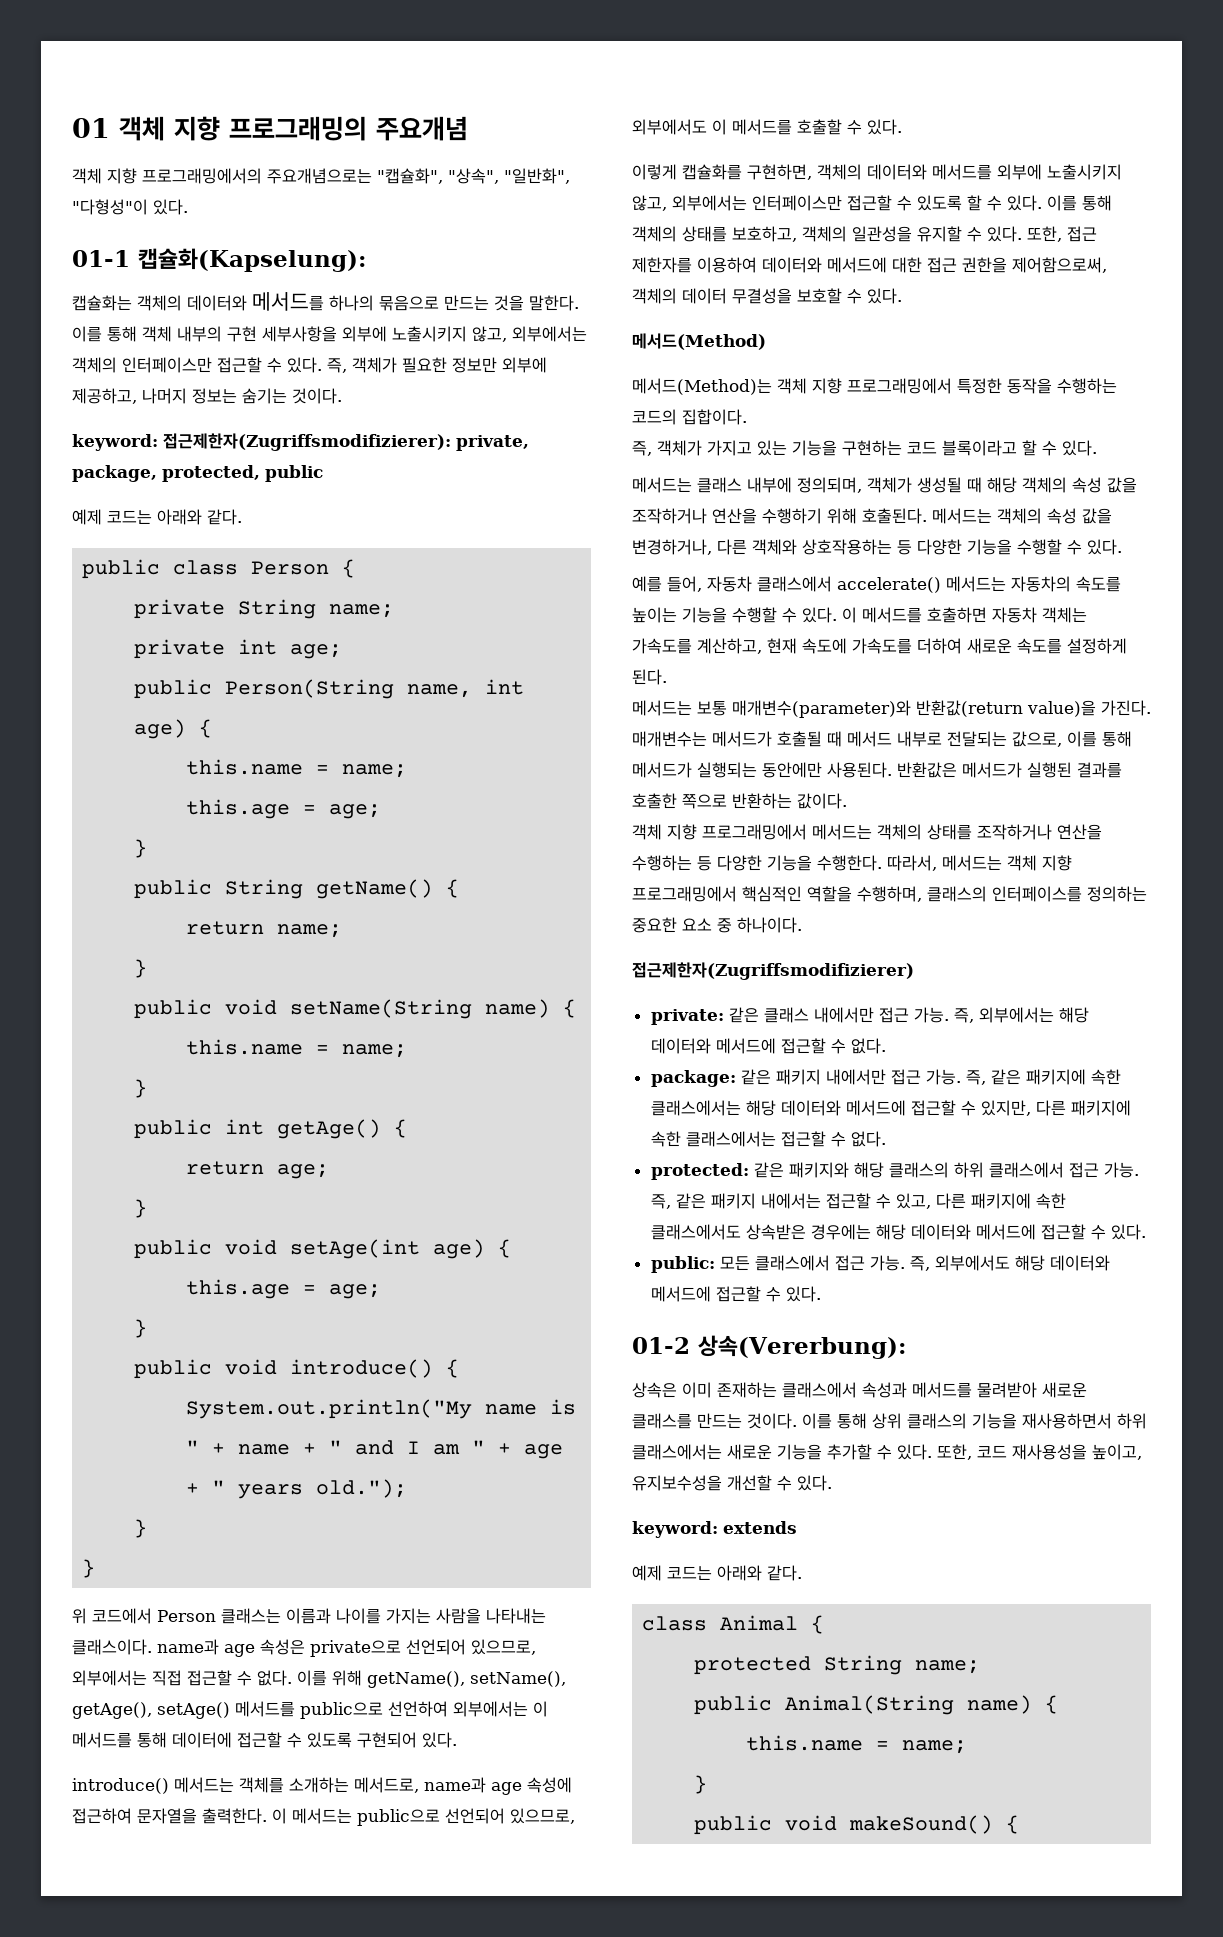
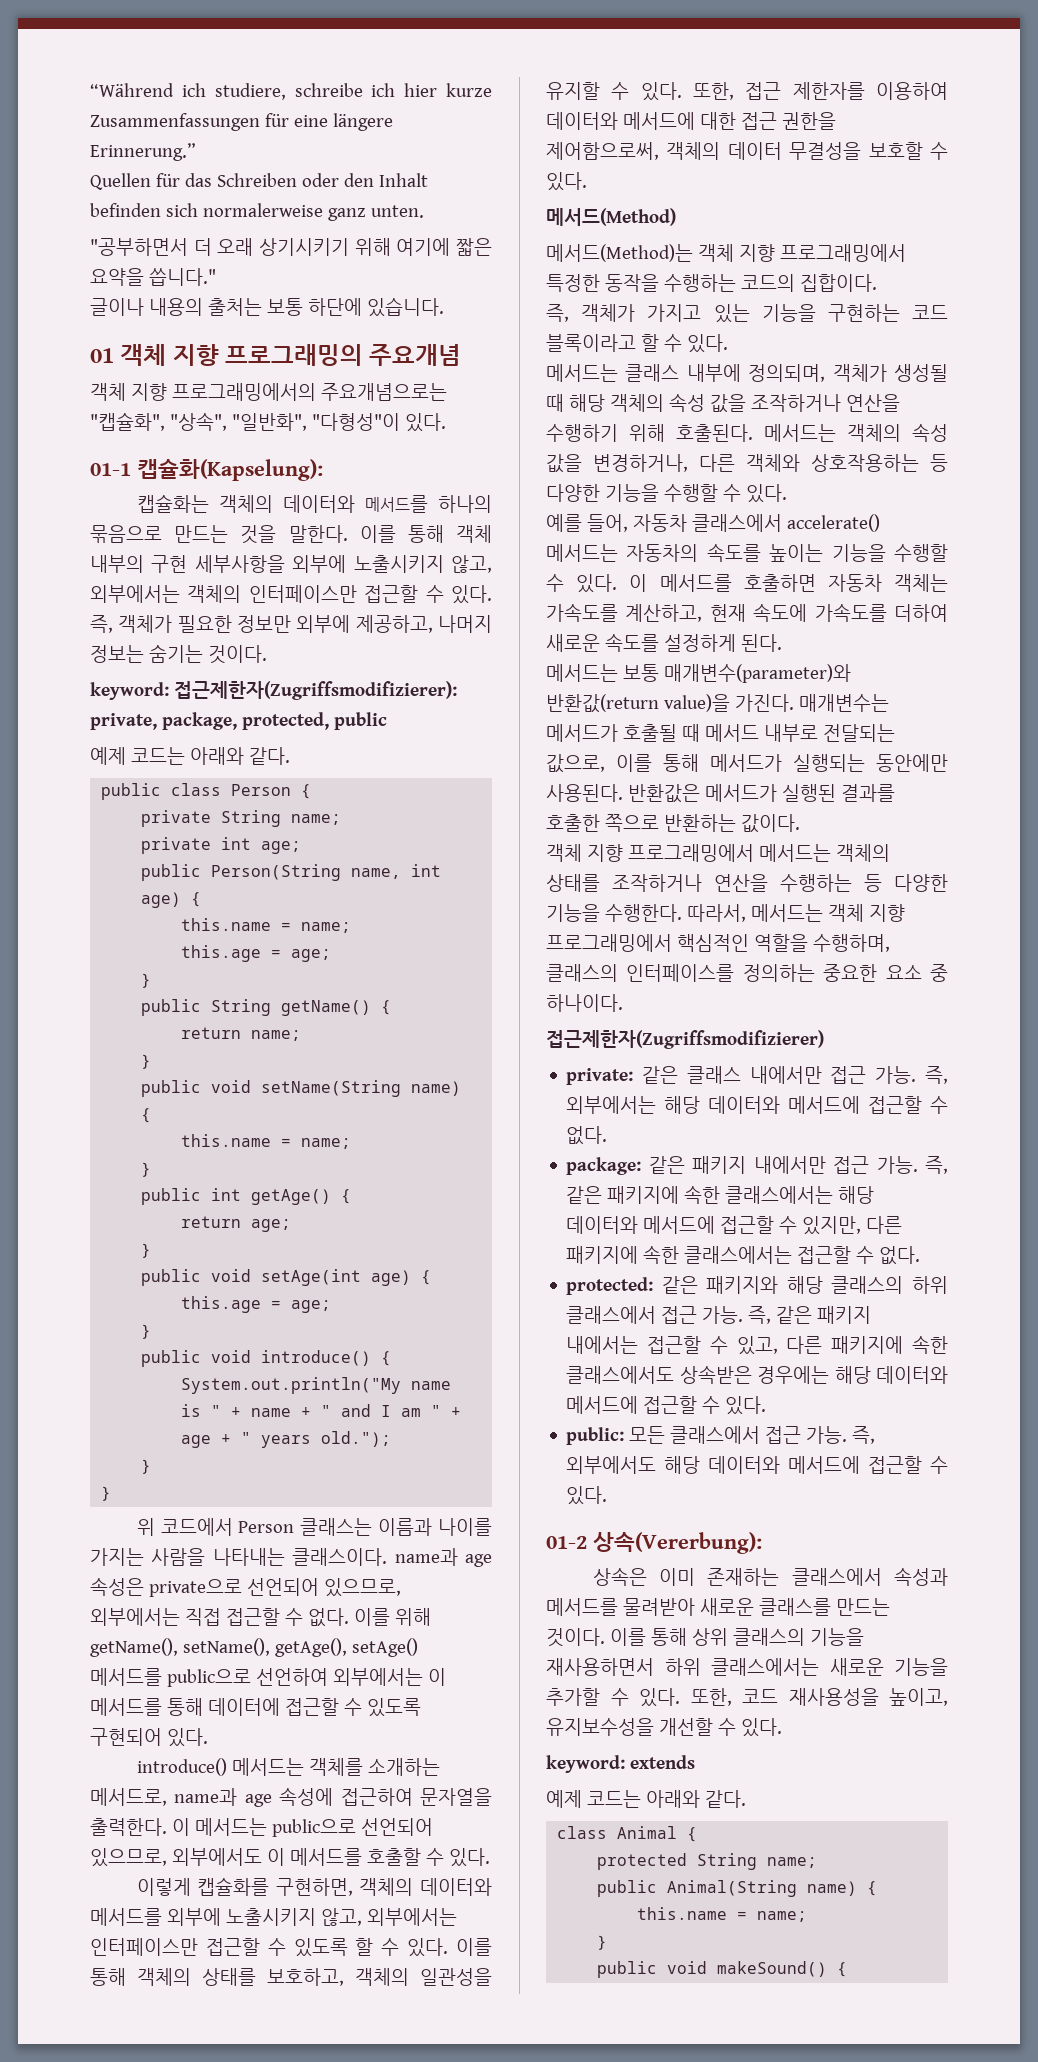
+ “Während ich studiere, schreibe ich hier kurze Zusammenfassungen für eine längere Erinnerung.”
+ Quellen für das Schreiben oder den Inhalt befinden sich normalerweise ganz unten.
+ "공부하면서 더 오래 상기시키기 위해 여기에 짧은 요약을 씁니다."
+ 글이나 내용의 출처는 보통 하단에 있습니다.

